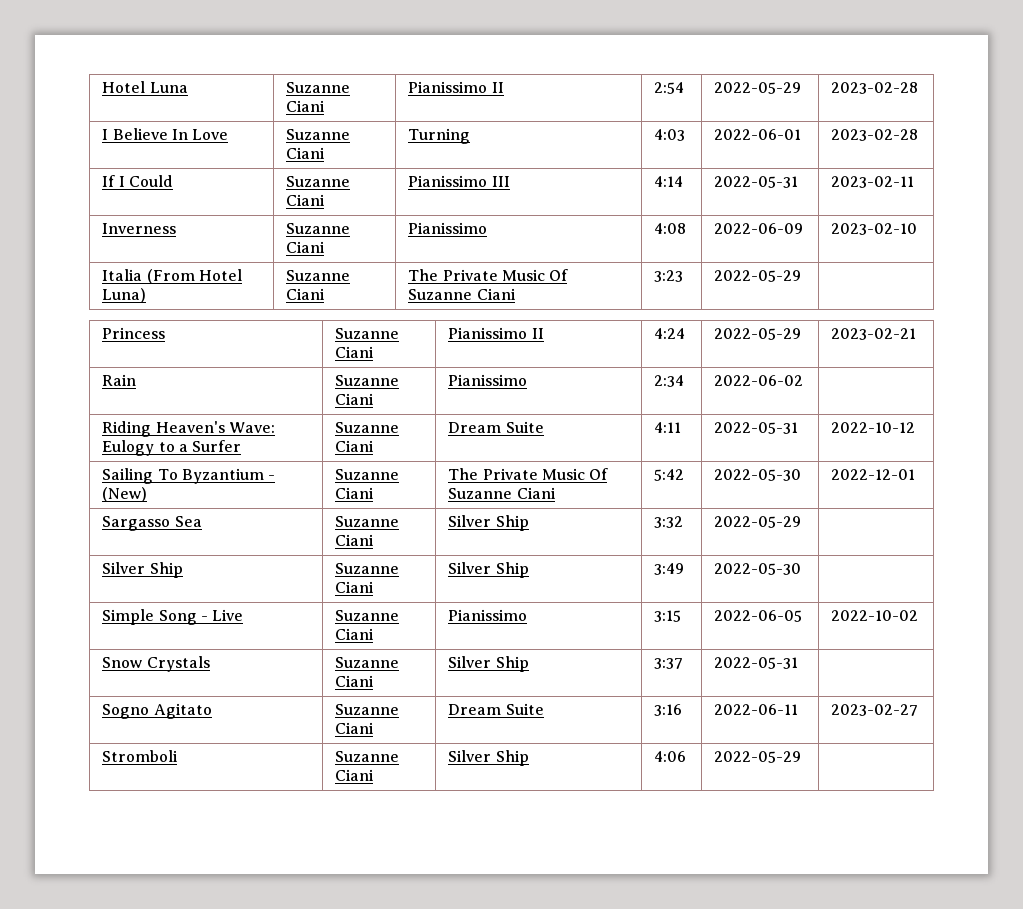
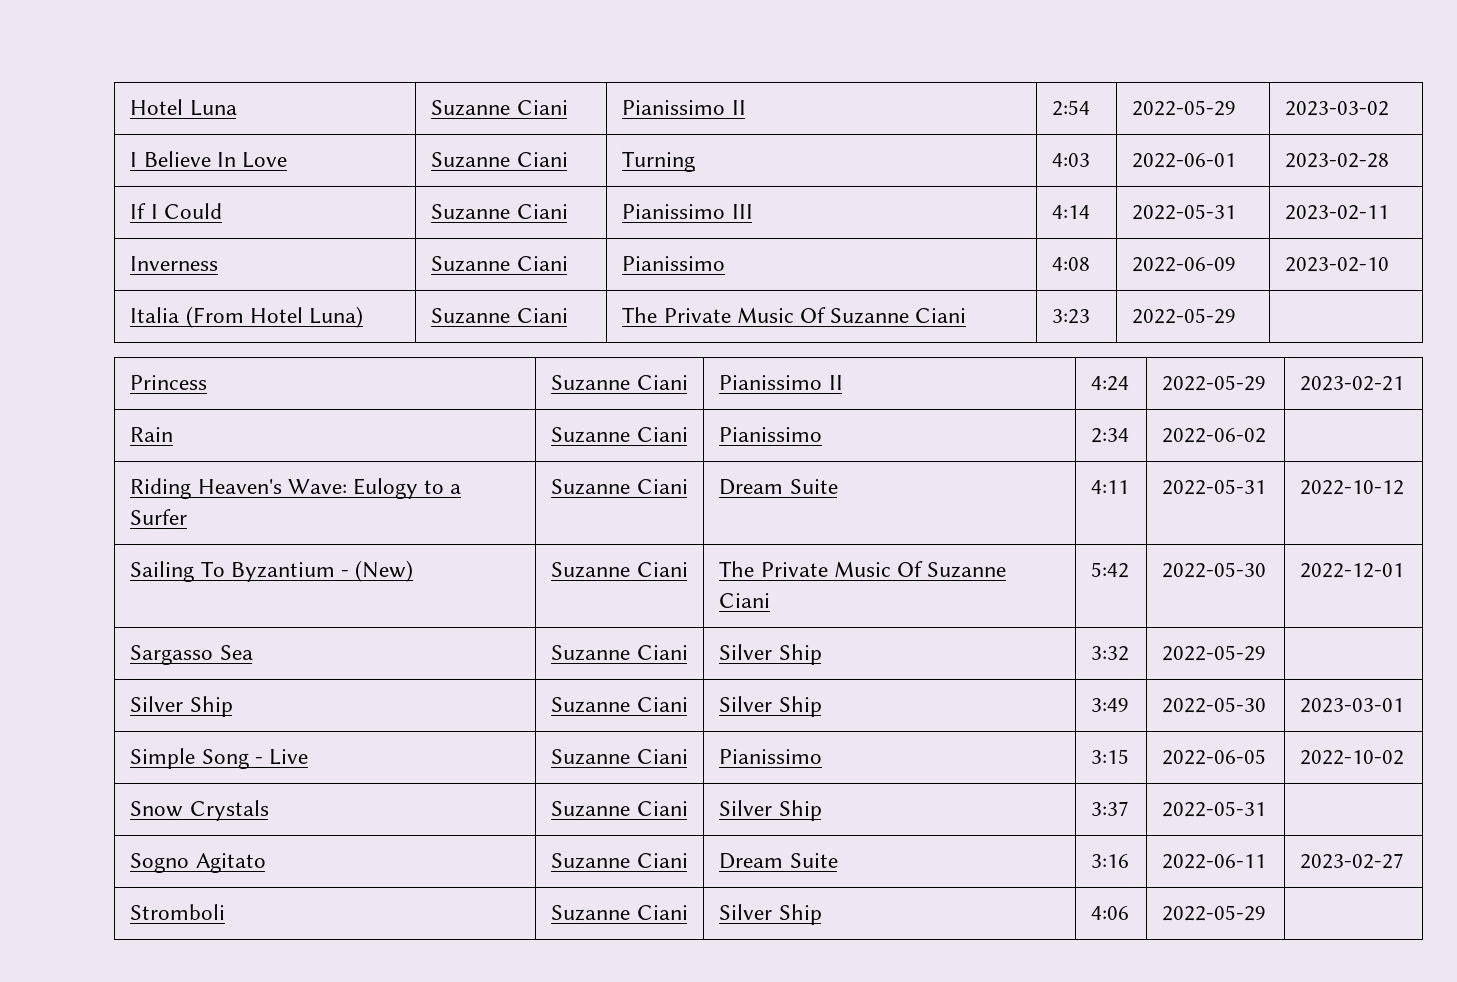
- Hotel Luna | Suzanne Ciani | Pianissimo II | 2:54 | 2022-05-29 | 2023-02-28
+ Hotel Luna | Suzanne Ciani | Pianissimo II | 2:54 | 2022-05-29 | 2023-03-02
- Silver Ship | Suzanne Ciani | Silver Ship | 3:49 | 2022-05-30 |
+ Silver Ship | Suzanne Ciani | Silver Ship | 3:49 | 2022-05-30 | 2023-03-01

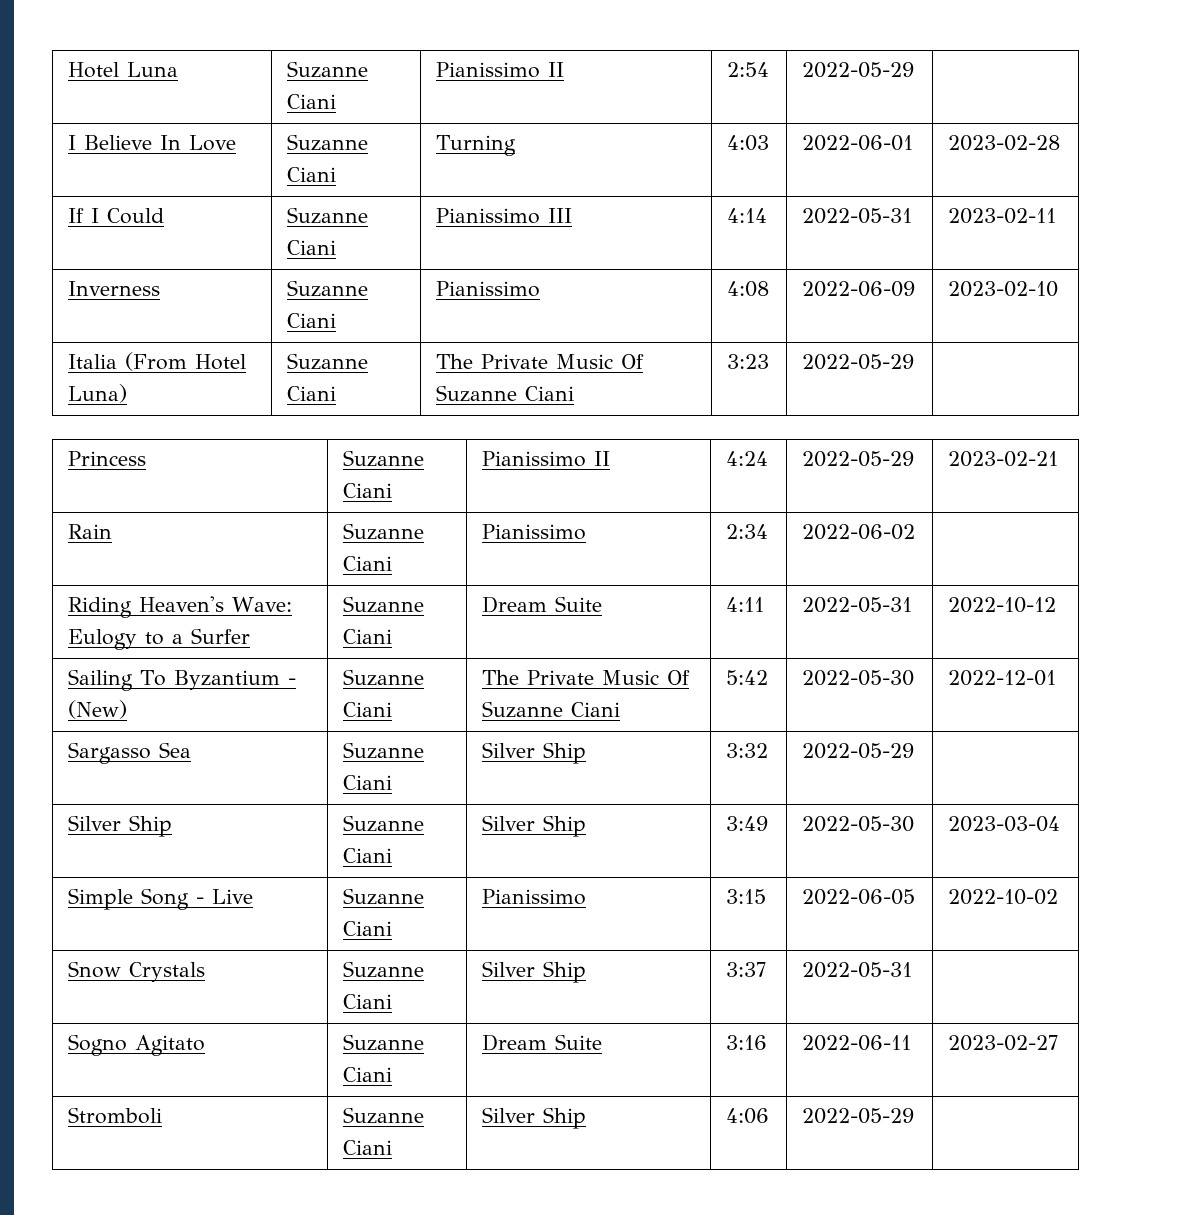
- Hotel Luna | Suzanne Ciani | Pianissimo II | 2:54 | 2022-05-29 | 2023-03-02
+ Hotel Luna | Suzanne Ciani | Pianissimo II | 2:54 | 2022-05-29 |
- Silver Ship | Suzanne Ciani | Silver Ship | 3:49 | 2022-05-30 | 2023-03-01
+ Silver Ship | Suzanne Ciani | Silver Ship | 3:49 | 2022-05-30 | 2023-03-04

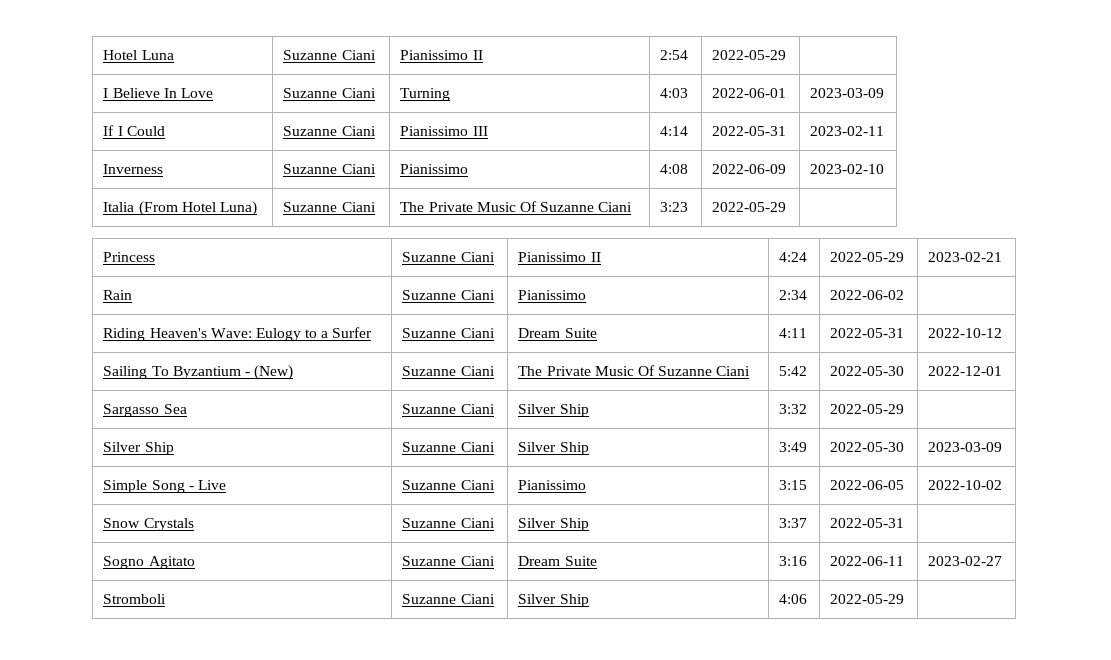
- I Believe In Love | Suzanne Ciani | Turning | 4:03 | 2022-06-01 | 2023-02-28
+ I Believe In Love | Suzanne Ciani | Turning | 4:03 | 2022-06-01 | 2023-03-09
- Silver Ship | Suzanne Ciani | Silver Ship | 3:49 | 2022-05-30 | 2023-03-04
+ Silver Ship | Suzanne Ciani | Silver Ship | 3:49 | 2022-05-30 | 2023-03-09

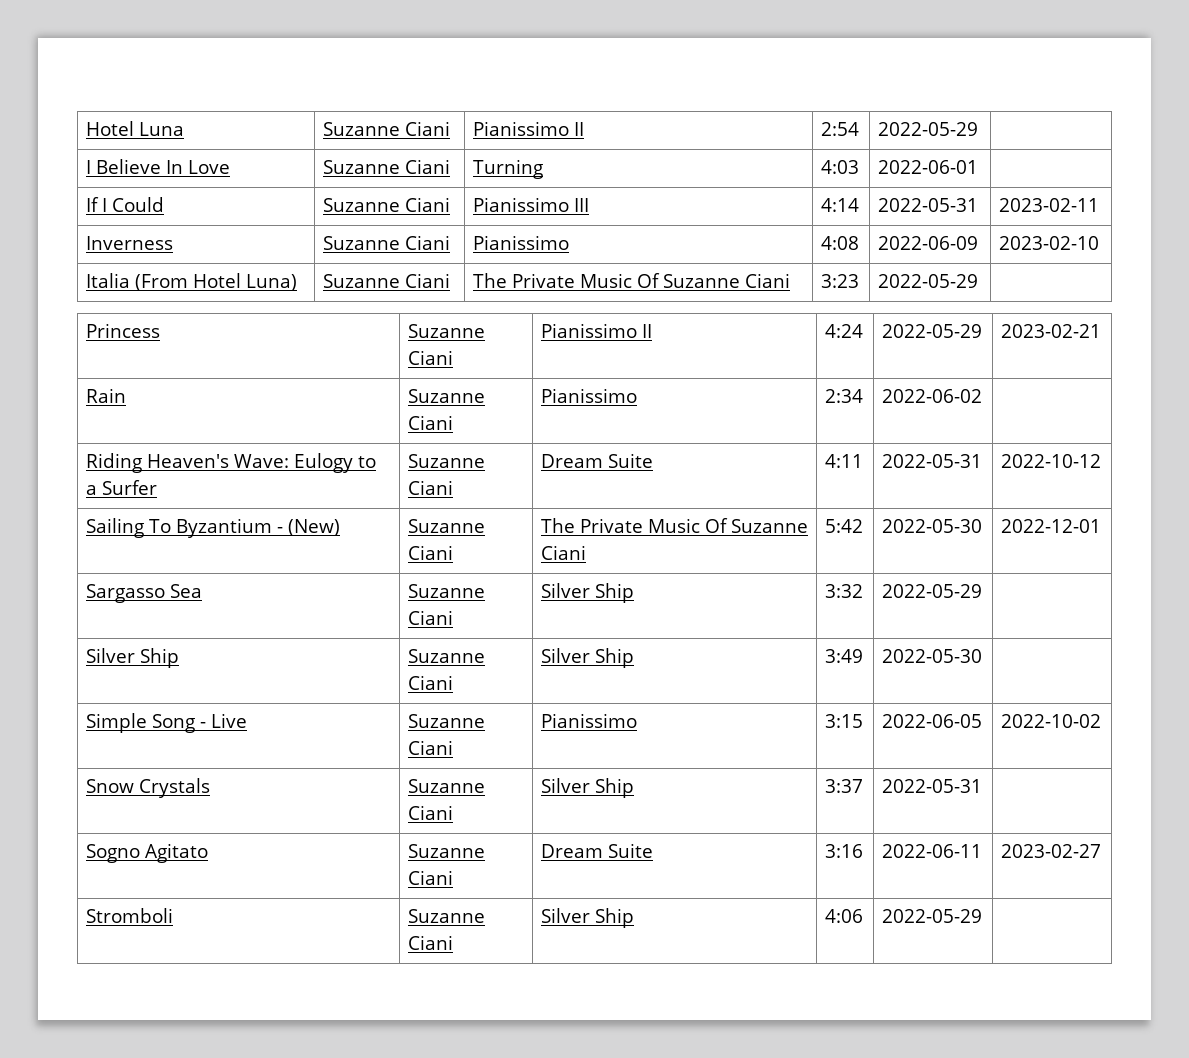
- I Believe In Love | Suzanne Ciani | Turning | 4:03 | 2022-06-01 | 2023-03-09
+ I Believe In Love | Suzanne Ciani | Turning | 4:03 | 2022-06-01 |
- Silver Ship | Suzanne Ciani | Silver Ship | 3:49 | 2022-05-30 | 2023-03-09
+ Silver Ship | Suzanne Ciani | Silver Ship | 3:49 | 2022-05-30 |

